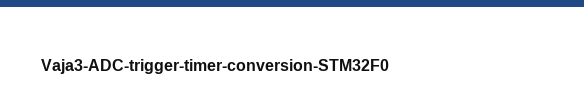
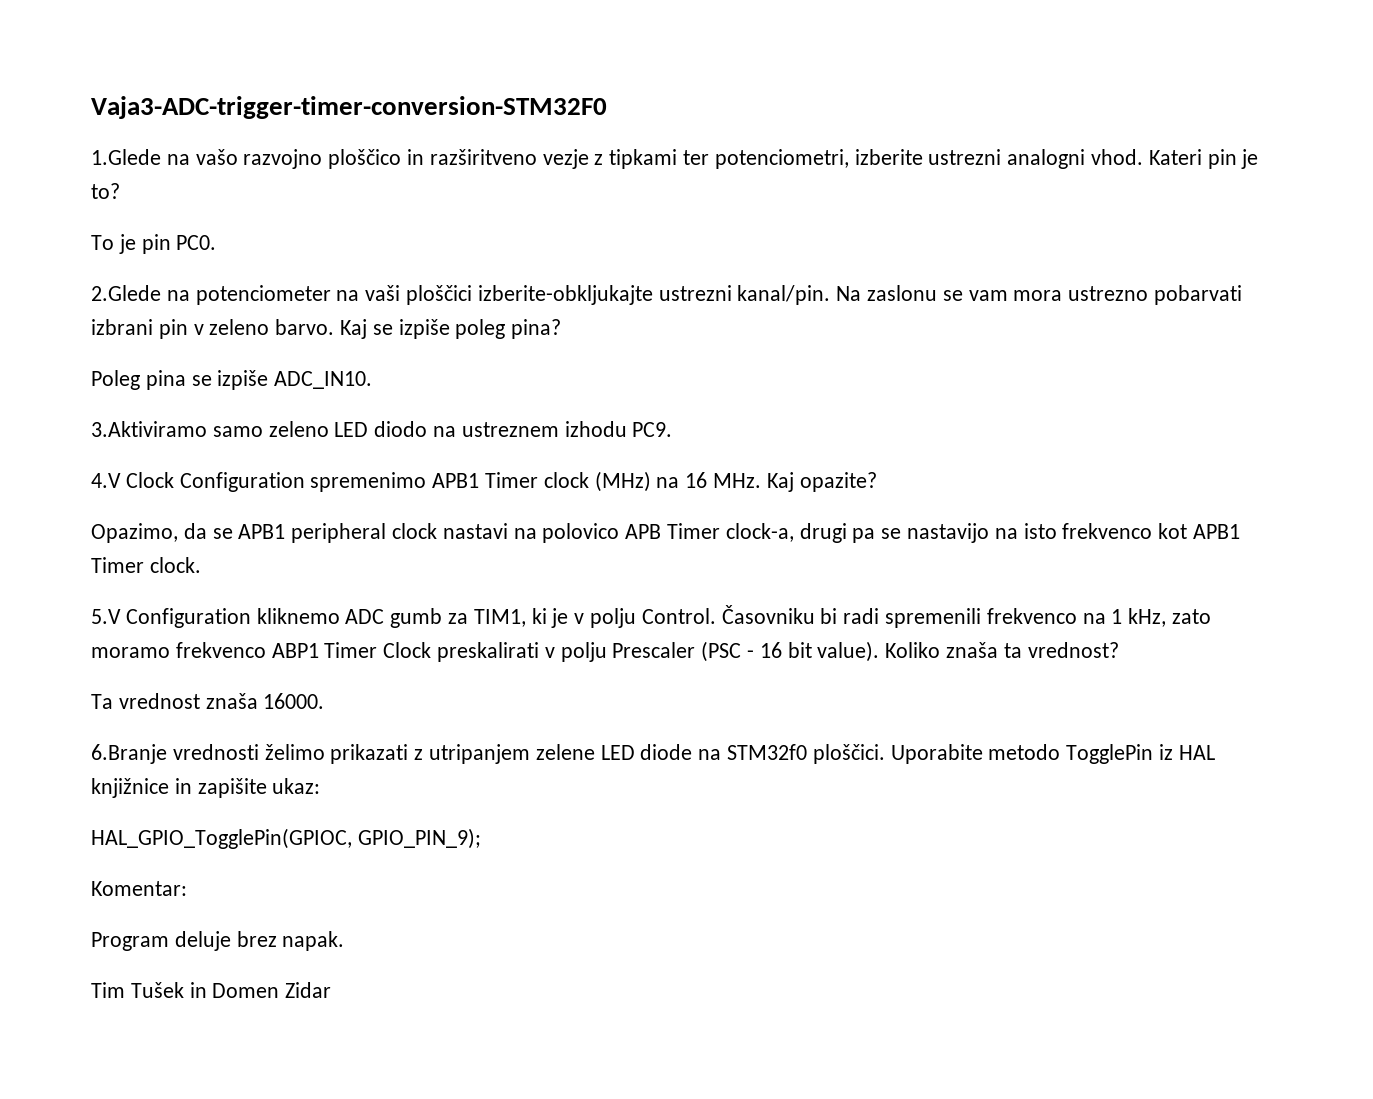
+ 1.Glede na vašo razvojno ploščico in razširitveno vezje z tipkami ter potenciometri, izberite ustrezni analogni vhod. Kateri pin je to?
+ To je pin PC0.
+ 2.Glede na potenciometer na vaši ploščici izberite-obkljukajte ustrezni kanal/pin. Na zaslonu se vam mora ustrezno pobarvati izbrani pin v zeleno barvo. Kaj se izpiše poleg pina?
+ Poleg pina se izpiše ADC_IN10.
+ 3.Aktiviramo samo zeleno LED diodo na ustreznem izhodu PC9.
+ 4.V Clock Configuration spremenimo APB1 Timer clock (MHz) na 16 MHz. Kaj opazite?
+ Opazimo, da se APB1 peripheral clock nastavi na polovico APB Timer clock-a, drugi pa se nastavijo na isto frekvenco kot APB1 Timer clock.
+ 5.V Configuration kliknemo ADC gumb za TIM1, ki je v polju Control. Časovniku bi radi spremenili frekvenco na 1 kHz, zato moramo frekvenco ABP1 Timer Clock preskalirati v polju Prescaler (PSC - 16 bit value). Koliko znaša ta vrednost?
+ Ta vrednost znaša 16000.
+ 6.Branje vrednosti želimo prikazati z utripanjem zelene LED diode na STM32f0 ploščici. Uporabite metodo TogglePin iz HAL knjižnice in zapišite ukaz:
+ HAL_GPIO_TogglePin(GPIOC, GPIO_PIN_9);
+ Komentar:
+ Program deluje brez napak.
+ Tim Tušek in Domen Zidar

